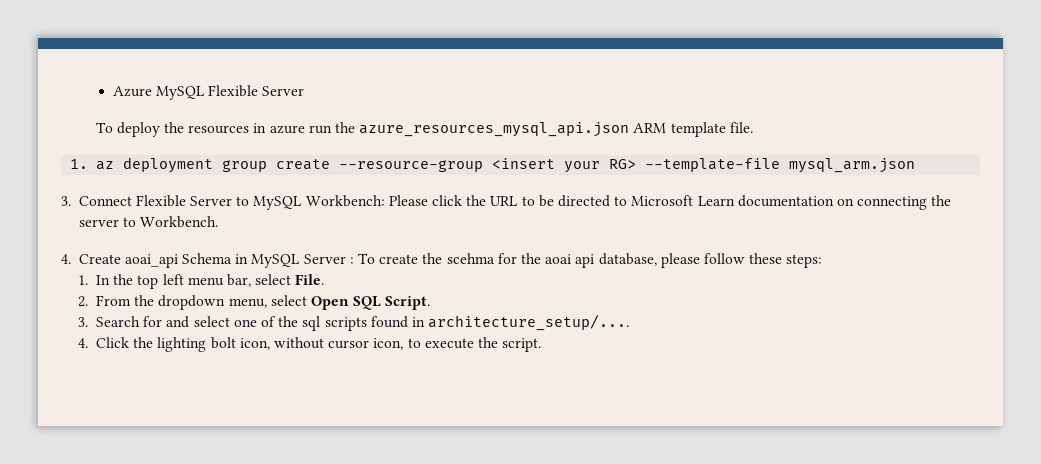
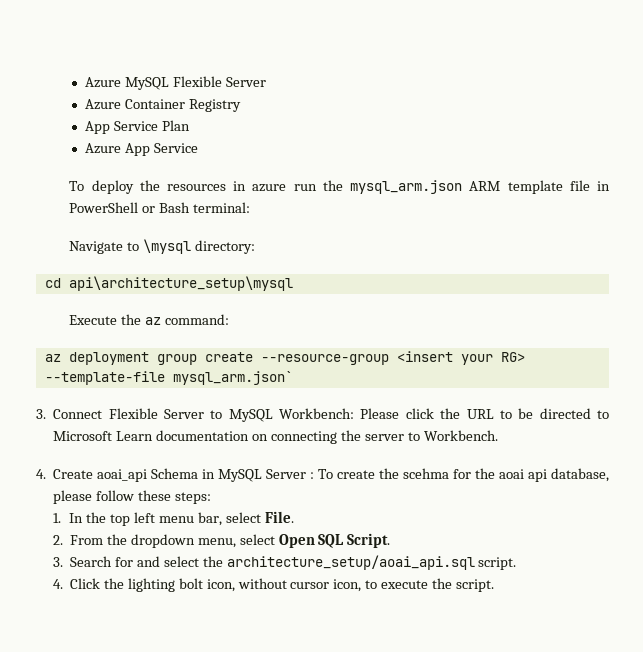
+ Azure Container Registry
+ App Service Plan
+ Azure App Service
- To deploy the resources in azure run the azure_resources_mysql_api.json ARM template file.
- 1. az deployment group create --resource-group <insert your RG> --template-file mysql_arm.json
+ To deploy the resources in azure run the mysql_arm.json ARM template file in PowerShell or Bash terminal:
+ Navigate to \mysql directory:
+ cd api\architecture_setup\mysql
+ Execute the az command:
+ az deployment group create --resource-group <insert your RG> --template-file mysql_arm.json`
- 3. Search for and select one of the sql scripts found in architecture_setup/....
+ 3. Search for and select the architecture_setup/aoai_api.sql script.

